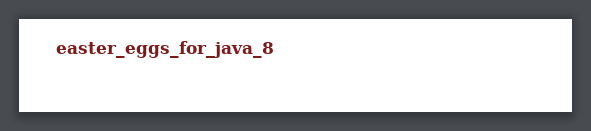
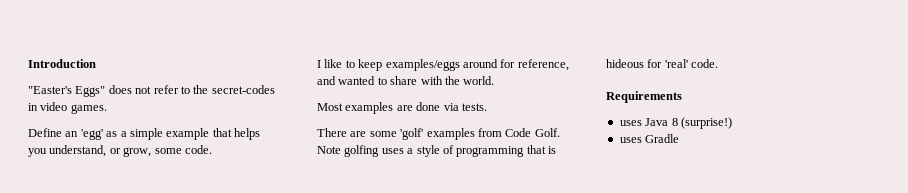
- easter_eggs_for_java_8
+ Introduction
+ "Easter's Eggs" does not refer to the secret-codes in video games.
+ Define an 'egg' as a simple example that helps you understand, or grow, some code.
+ I like to keep examples/eggs around for reference, and wanted to share with the world.
+ Most examples are done via tests.
+ There are some 'golf' examples from Code Golf. Note golfing uses a style of programming that is hideous for 'real' code.
+ Requirements
+ uses Java 8 (surprise!)
+ uses Gradle

